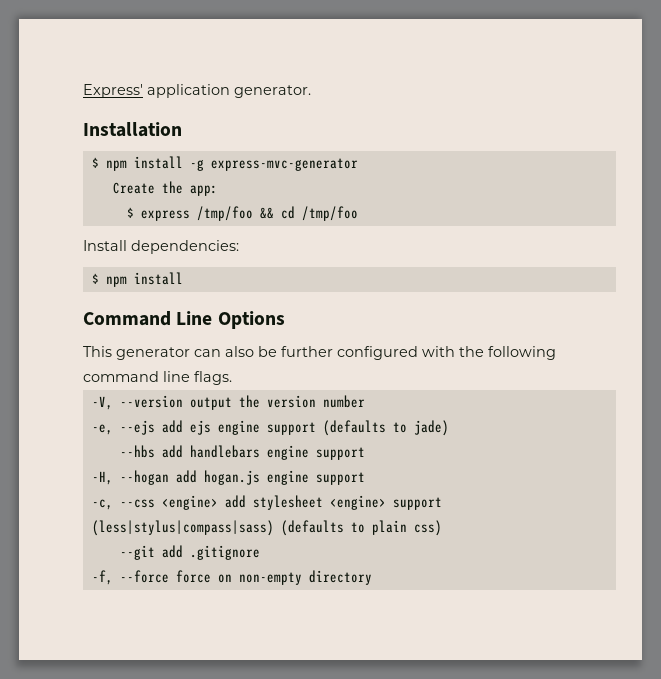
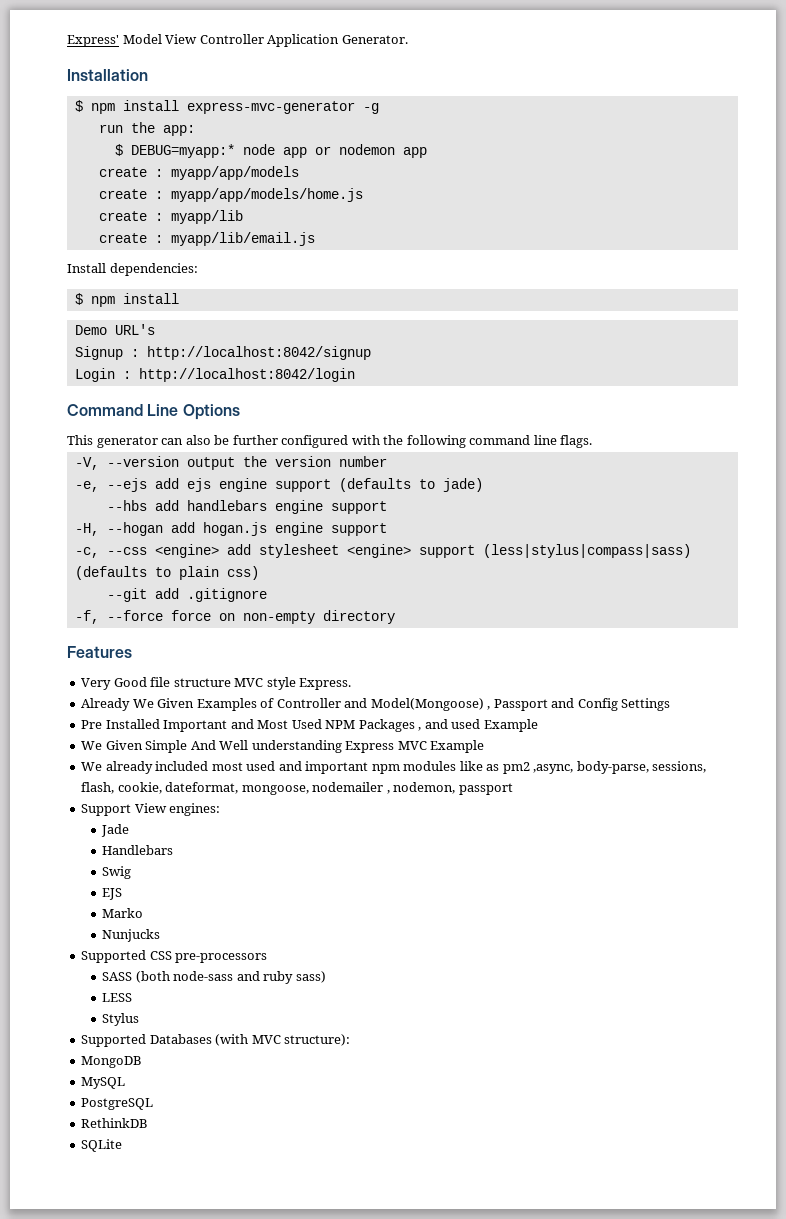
- Express' application generator.
+ Express' Model View Controller Application Generator.
- $ npm install -g express-mvc-generator
- Create the app:
+ $ npm install express-mvc-generator -g
+ run the app:
- $ express /tmp/foo && cd /tmp/foo
+ $ DEBUG=myapp:* node app or nodemon app
+ create : myapp/app/models
+ create : myapp/app/models/home.js
+ create : myapp/lib
+ create : myapp/lib/email.js
+ Demo URL's
+ Signup : http://localhost:8042/signup
+ Login : http://localhost:8042/login
+ Features
+ Very Good file structure MVC style Express.
+ Already We Given Examples of Controller and Model(Mongoose) , Passport and Config Settings
+ Pre Installed Important and Most Used NPM Packages , and used Example
+ We Given Simple And Well understanding Express MVC Example
+ We already included most used and important npm modules like as pm2 ,async, body-parse, sessions, flash, cookie, dateformat, mongoose, nodemailer , nodemon, passport
+ Support View engines:
+ Jade
+ Handlebars
+ Swig
+ EJS
+ Marko
+ Nunjucks
+ Supported CSS pre-processors
+ SASS (both node-sass and ruby sass)
+ LESS
+ Stylus
+ Supported Databases (with MVC structure):
+ MongoDB
+ MySQL
+ PostgreSQL
+ RethinkDB
+ SQLite

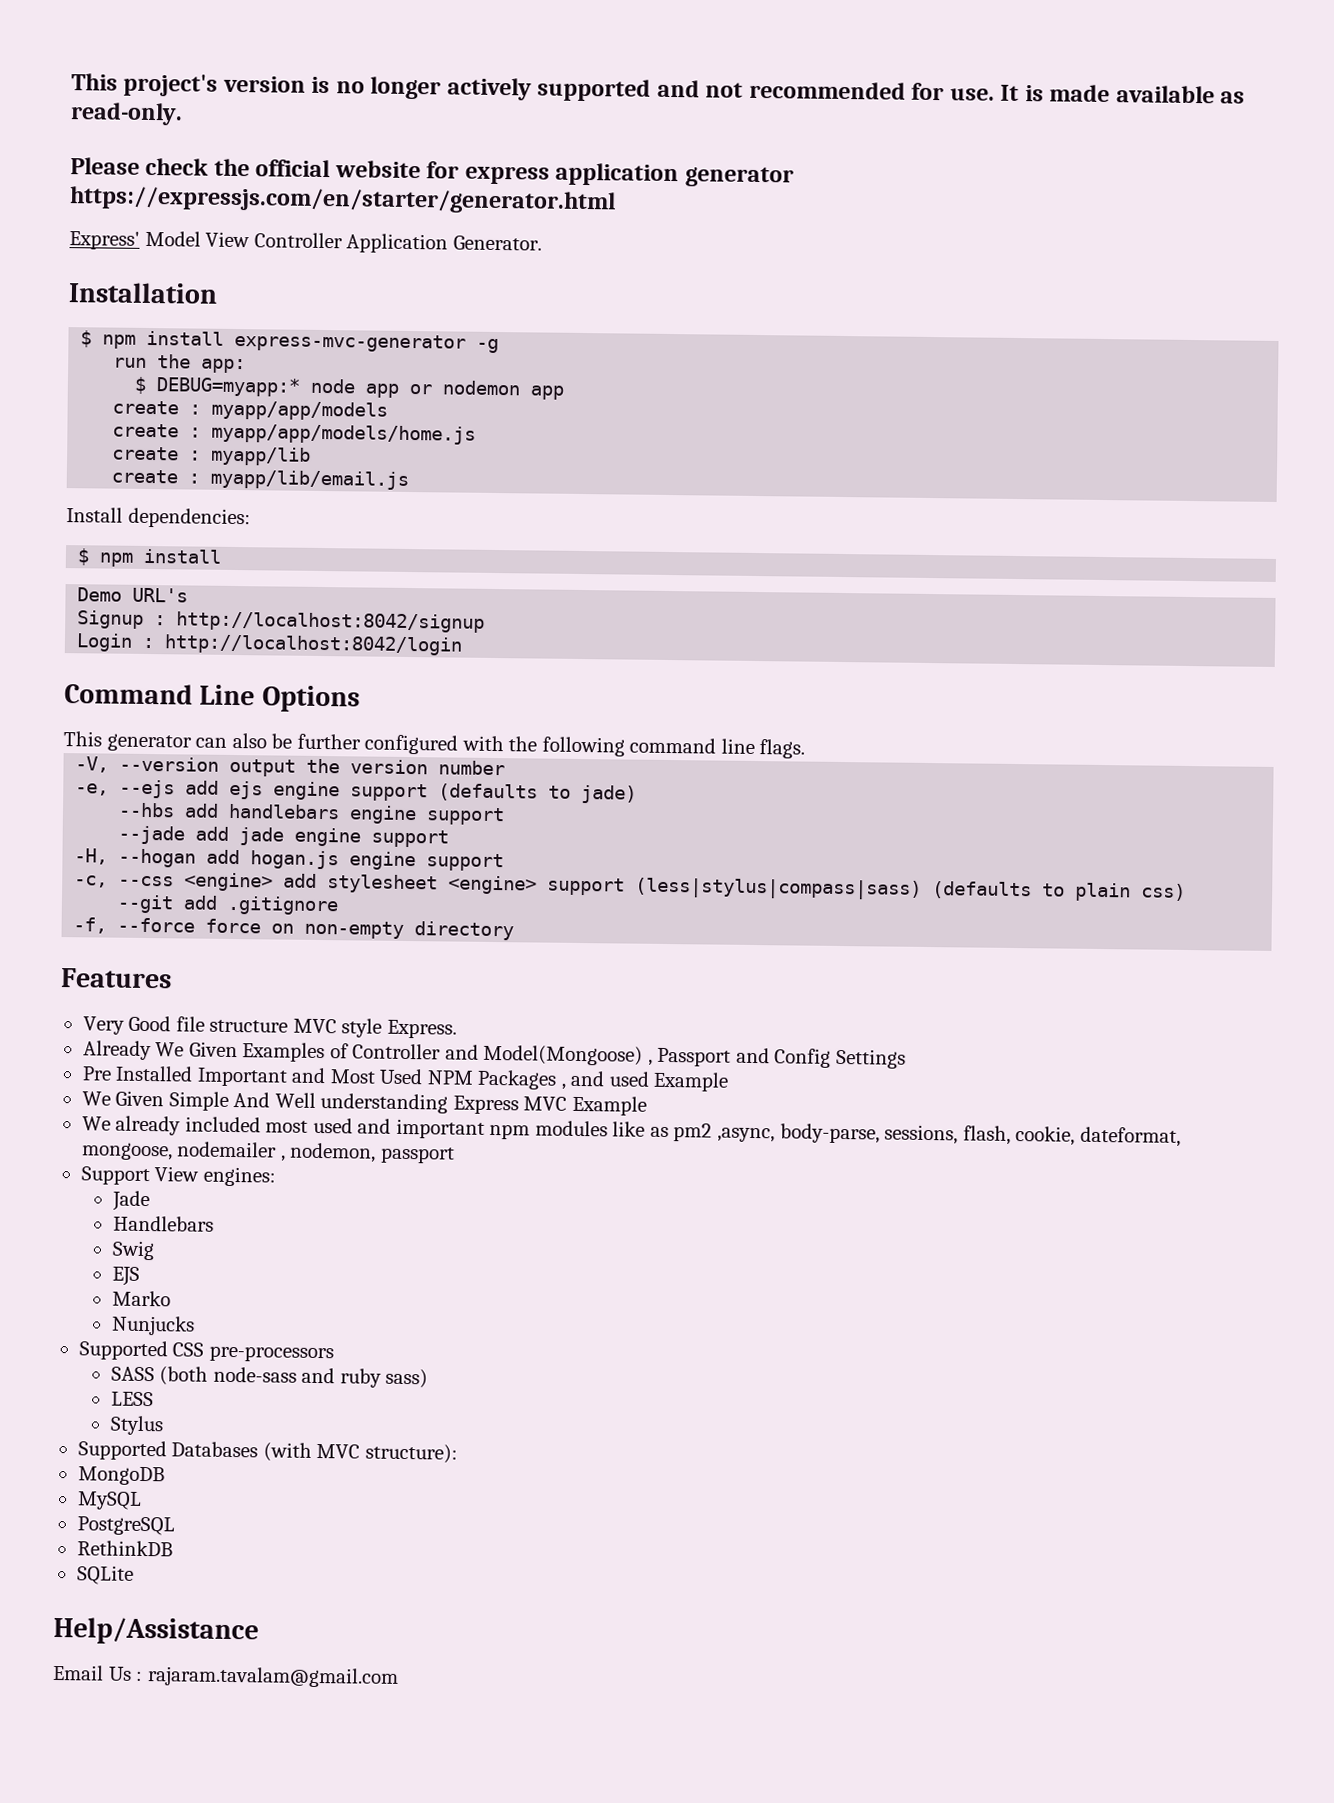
+ This project's version is no longer actively supported and not recommended for use. It is made available as read-only.
+ Please check the official website for express application generator https://expressjs.com/en/starter/generator.html
+ --jade add jade engine support
+ Help/Assistance
+ Email Us : rajaram.tavalam@gmail.com

